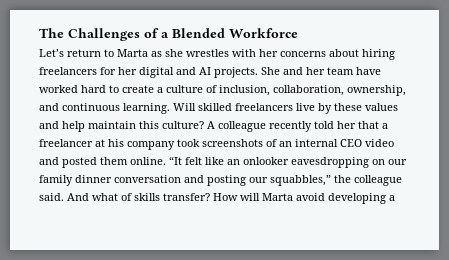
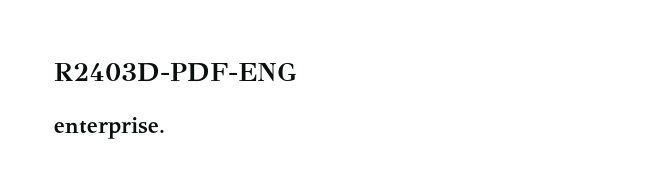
- The Challenges of a Blended Workforce
- Let’s return to Marta as she wrestles with her concerns about hiring
- freelancers for her digital and AI projects. She and her team have
- worked hard to create a culture of inclusion, collaboration, ownership,
- and continuous learning. Will skilled freelancers live by these values
- and help maintain this culture? A colleague recently told her that a
- freelancer at his company took screenshots of an internal CEO video
- and posted them online. “It felt like an onlooker eavesdropping on our
- family dinner conversation and posting our squabbles,” the colleague
- said. And what of skills transfer? How will Marta avoid developing a
+ R2403D-PDF-ENG
+ enterprise.

